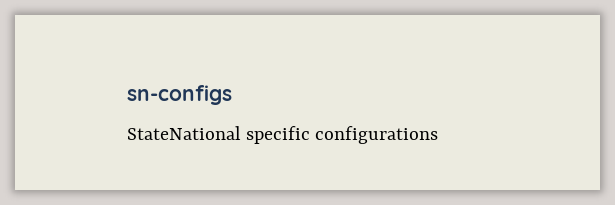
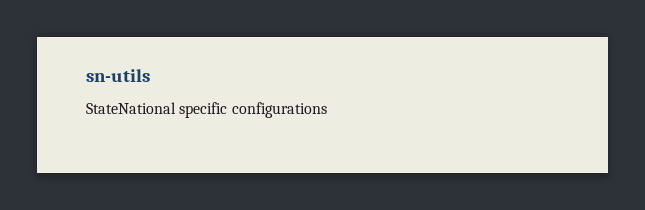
- sn-configs
+ sn-utils

